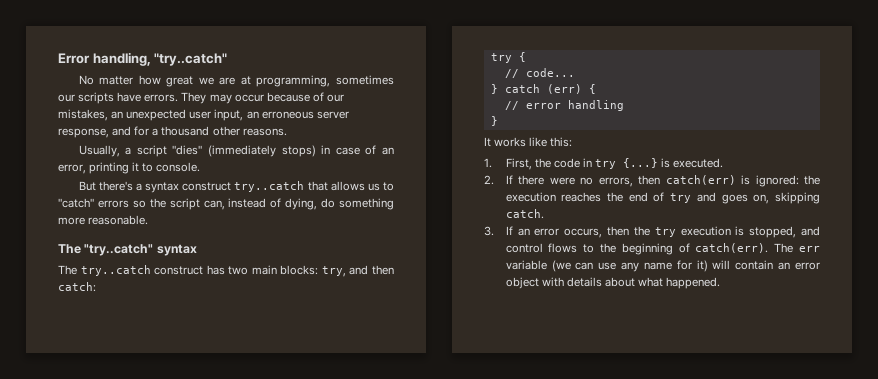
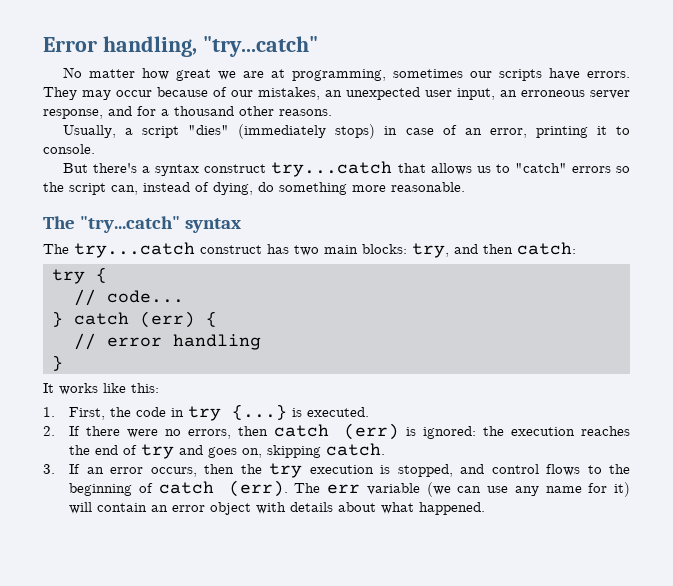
- Error handling, "try..catch"
+ Error handling, "try...catch"
- But there's a syntax construct try..catch that allows us to "catch" errors so the script can, instead of dying, do something more reasonable.
+ But there's a syntax construct try...catch that allows us to "catch" errors so the script can, instead of dying, do something more reasonable.
- The "try..catch" syntax
+ The "try...catch" syntax
- The try..catch construct has two main blocks: try, and then catch:
+ The try...catch construct has two main blocks: try, and then catch:
- 2. If there were no errors, then catch(err) is ignored: the execution reaches the end of try and goes on, skipping catch.
+ 2. If there were no errors, then catch (err) is ignored: the execution reaches the end of try and goes on, skipping catch.
- 3. If an error occurs, then the try execution is stopped, and control flows to the beginning of catch(err).
+ 3. If an error occurs, then the try execution is stopped, and control flows to the beginning of catch (err).

